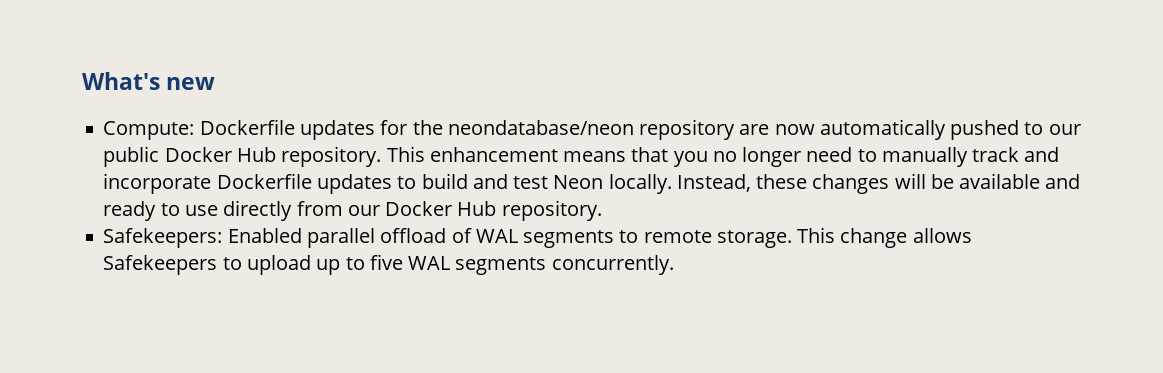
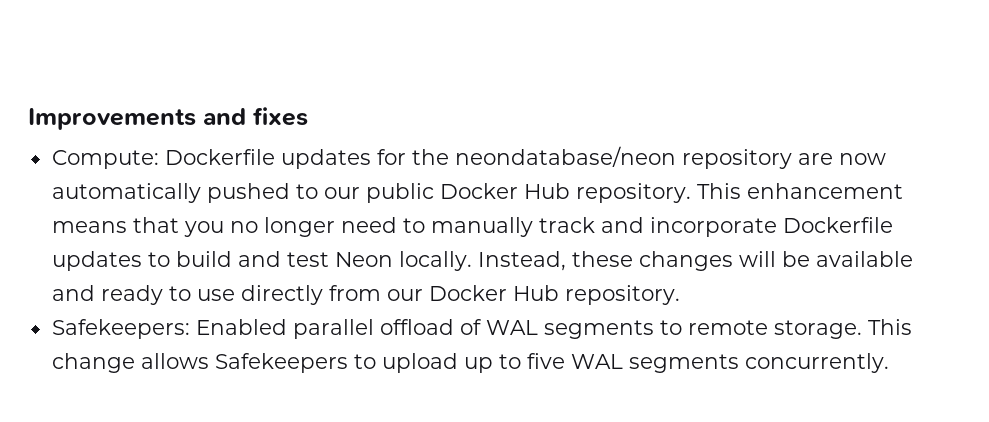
- What's new
+ Improvements and fixes

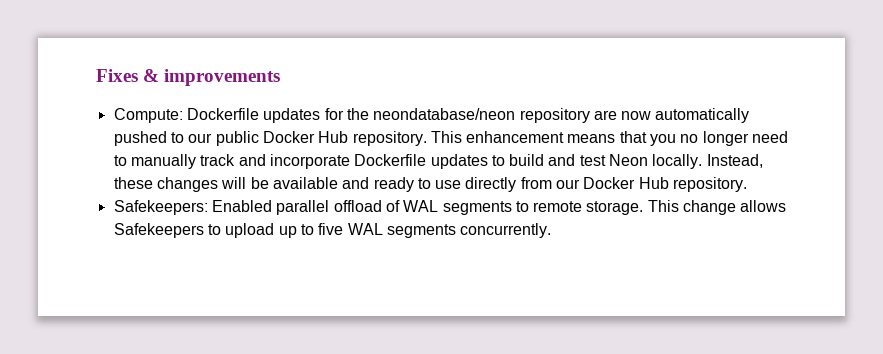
- Improvements and fixes
+ Fixes & improvements

